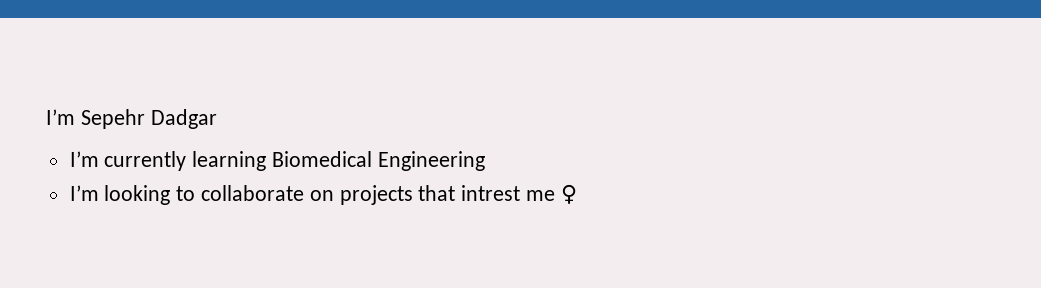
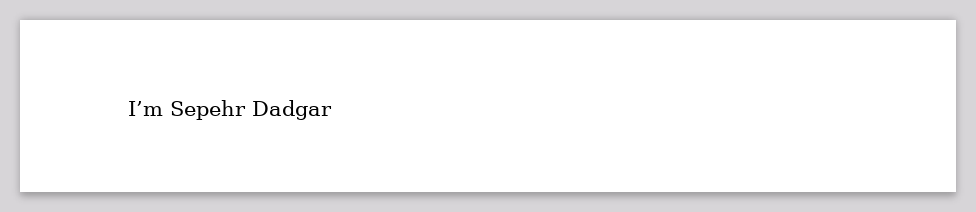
- I’m currently learning Biomedical Engineering
- I’m looking to collaborate on projects that intrest me ♀

